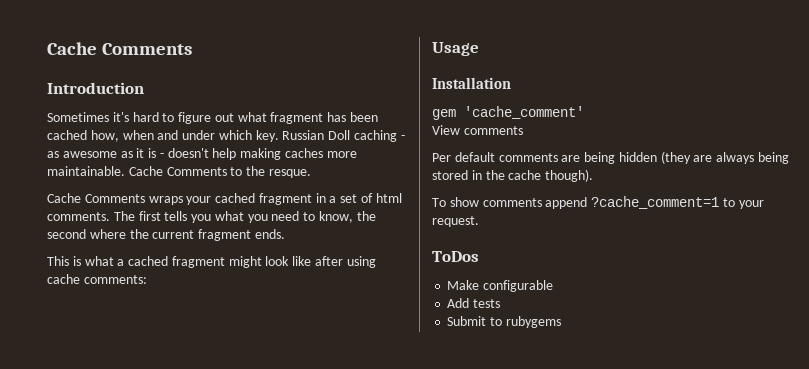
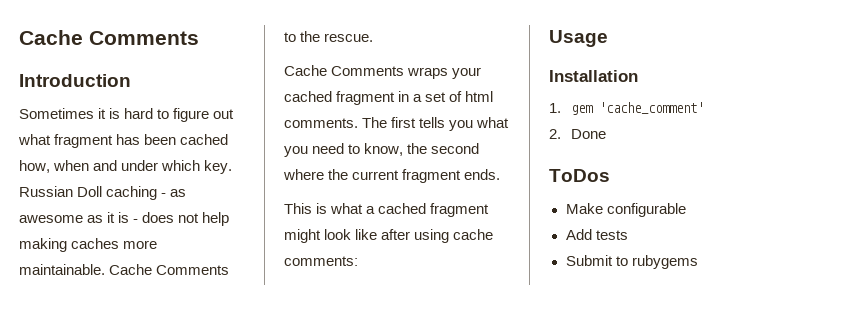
- Sometimes it's hard to figure out what fragment has been cached how, when and under which key.
+ Sometimes it is hard to figure out what fragment has been cached how, when and under which key.
- Russian Doll caching - as awesome as it is - doesn't help making caches more maintainable.
+ Russian Doll caching - as awesome as it is - does not help making caches more maintainable.
- Cache Comments to the resque.
+ Cache Comments to the rescue.
- gem 'cache_comment'
+ 1. gem 'cache_comment'
- View comments
- Per default comments are being hidden (they are always being stored in the cache though).
- To show comments append ?cache_comment=1 to your request.
+ 2. Done

